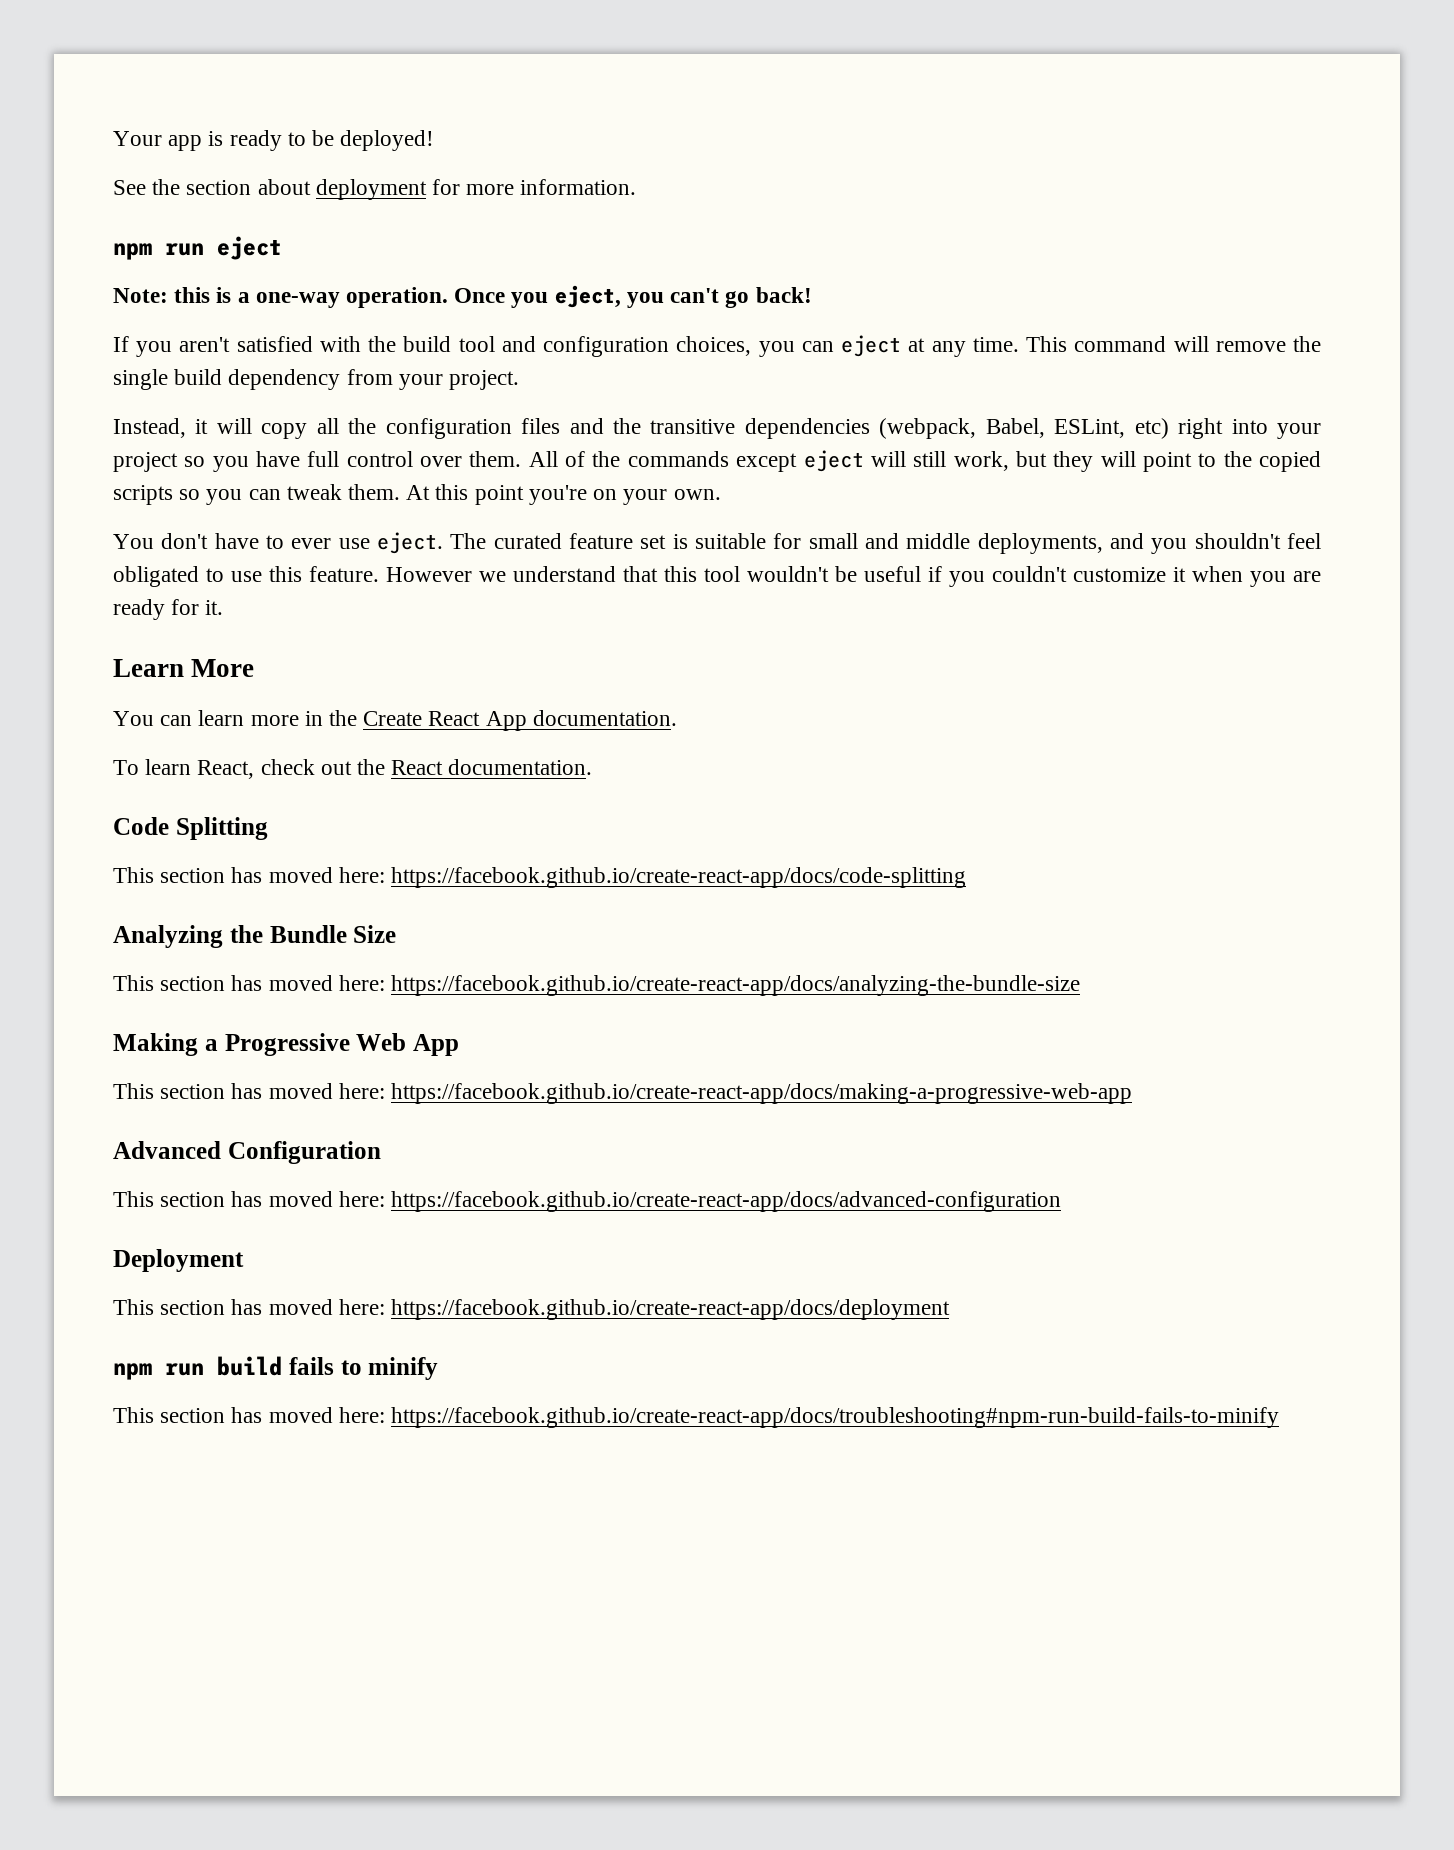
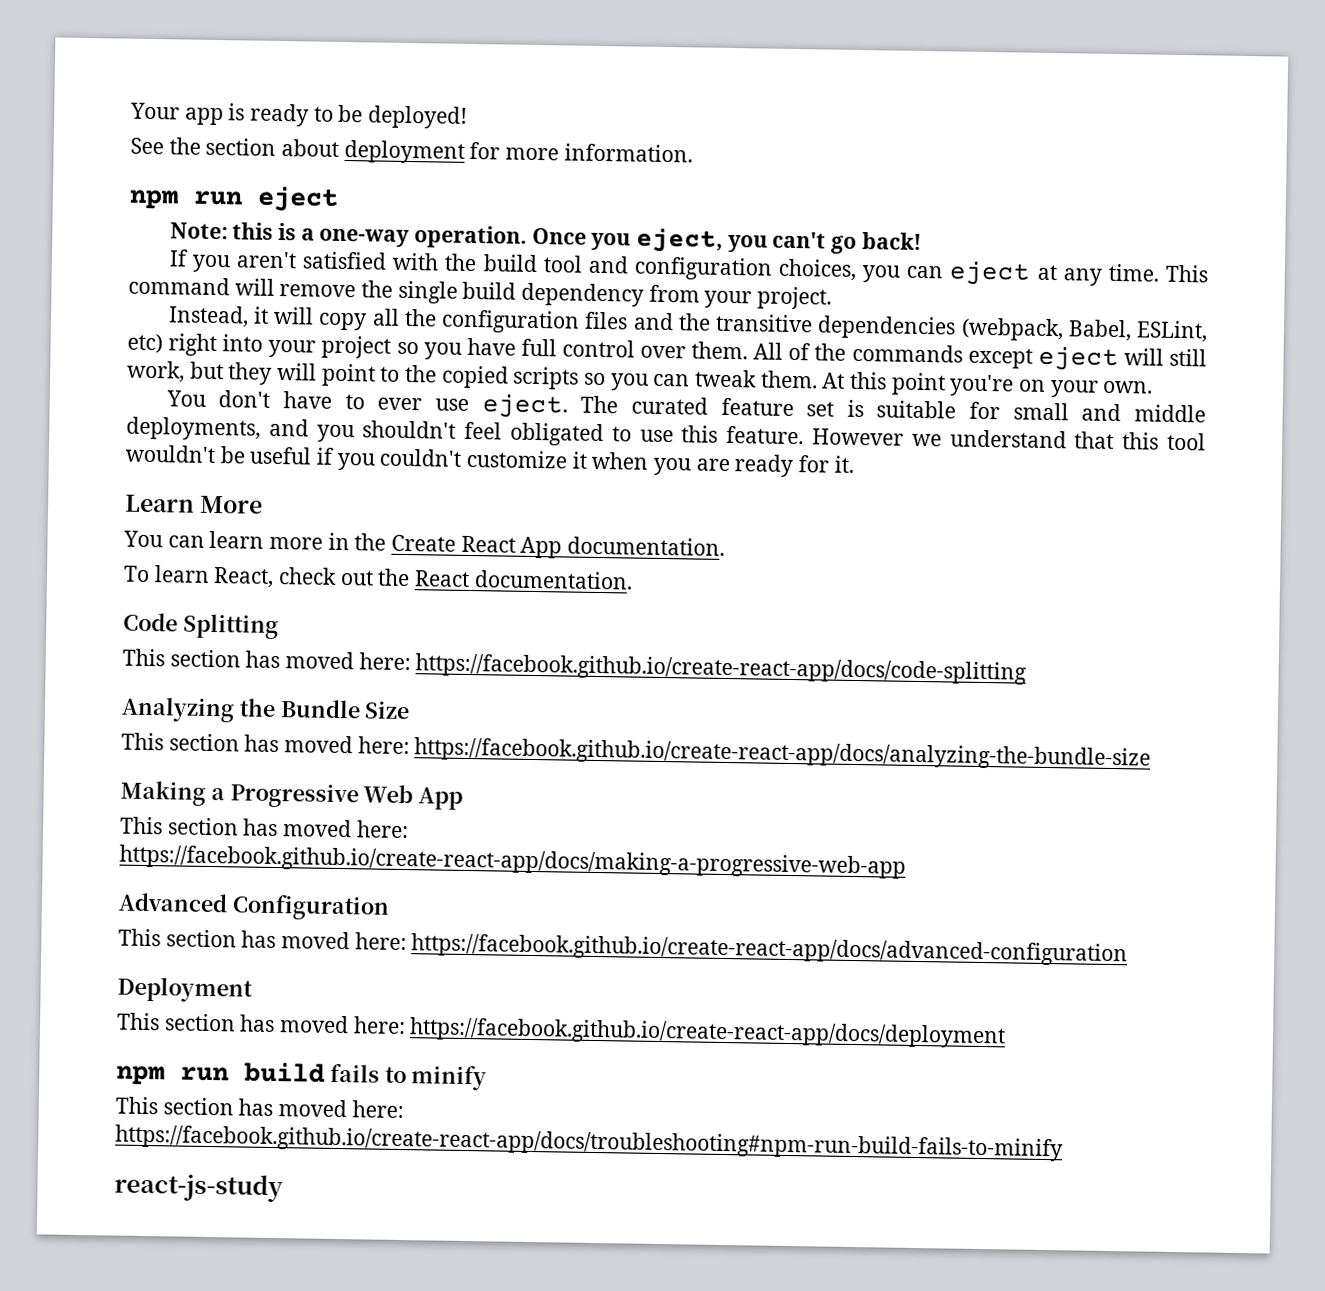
+ react-js-study

